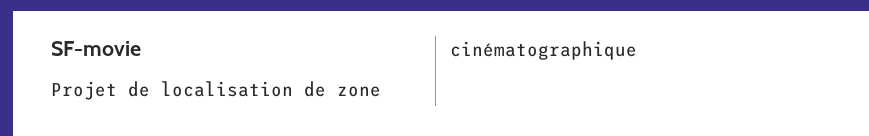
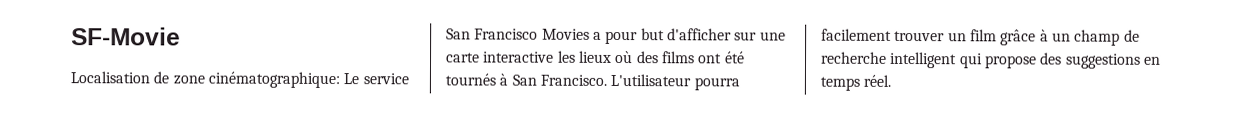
- SF-movie
- Projet de localisation de zone cinématographique
+ SF-Movie
+ Localisation de zone cinématographique: Le service San Francisco Movies a pour but d'afficher sur une carte interactive les lieux où des films ont été tournés à San Francisco. L'utilisateur pourra facilement trouver un film grâce à un champ de recherche intelligent qui propose des suggestions en temps réel.

